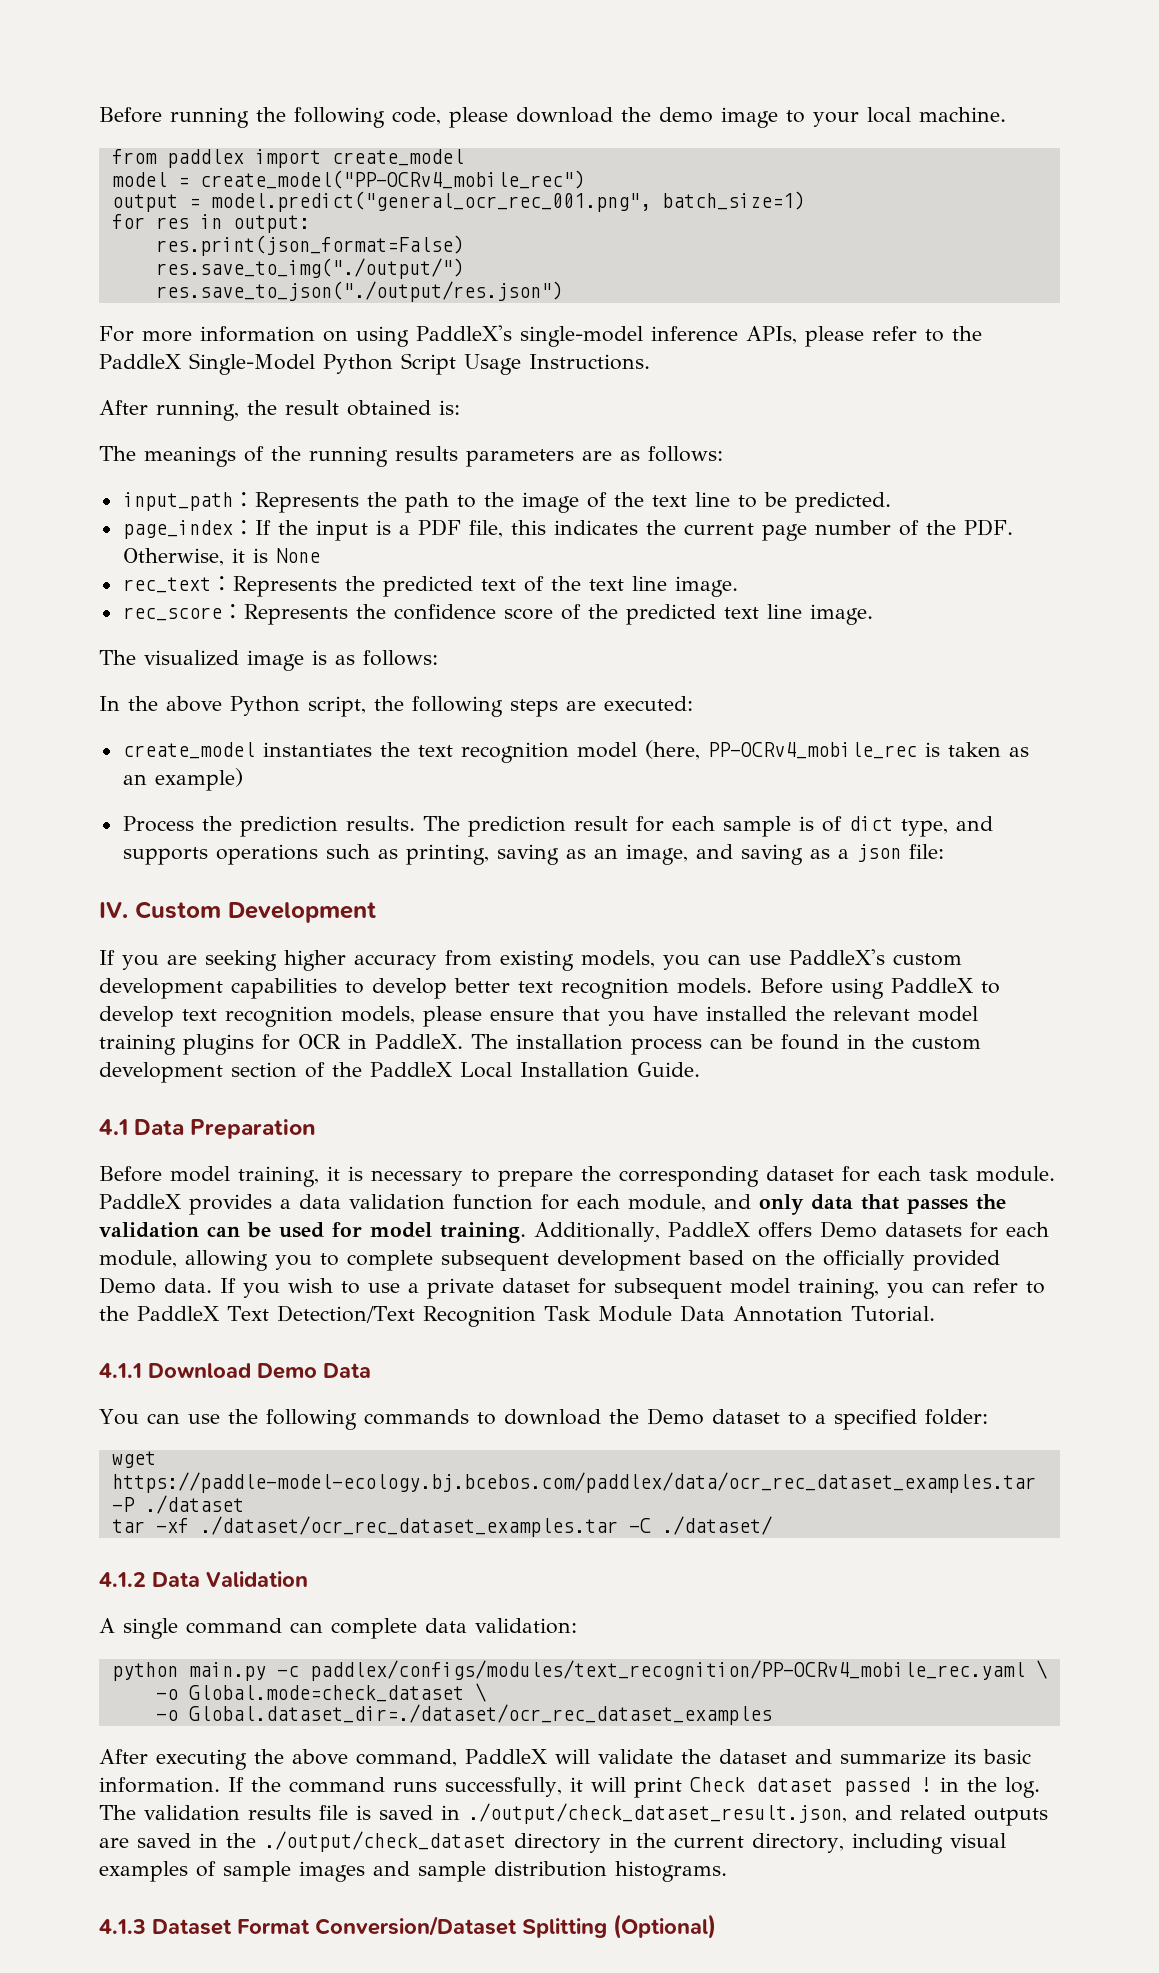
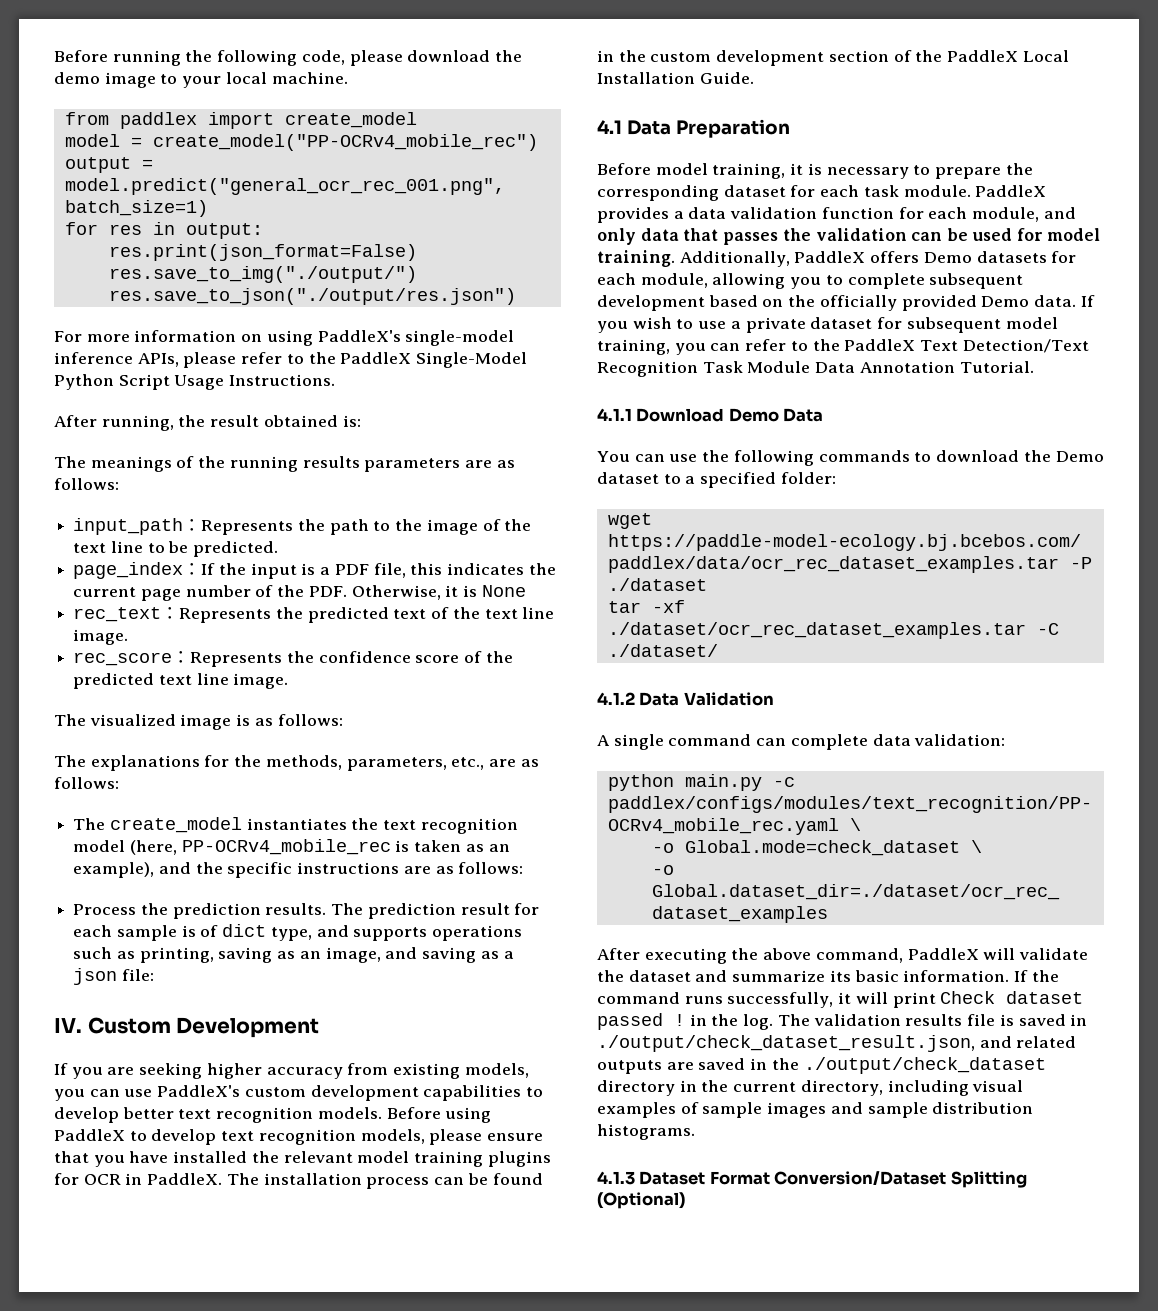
- In the above Python script, the following steps are executed:
- create_model instantiates the text recognition model (here, PP-OCRv4_mobile_rec is taken as an example)
+ The explanations for the methods, parameters, etc., are as follows:
+ The create_model instantiates the text recognition model (here, PP-OCRv4_mobile_rec is taken as an example), and the specific instructions are as follows:

